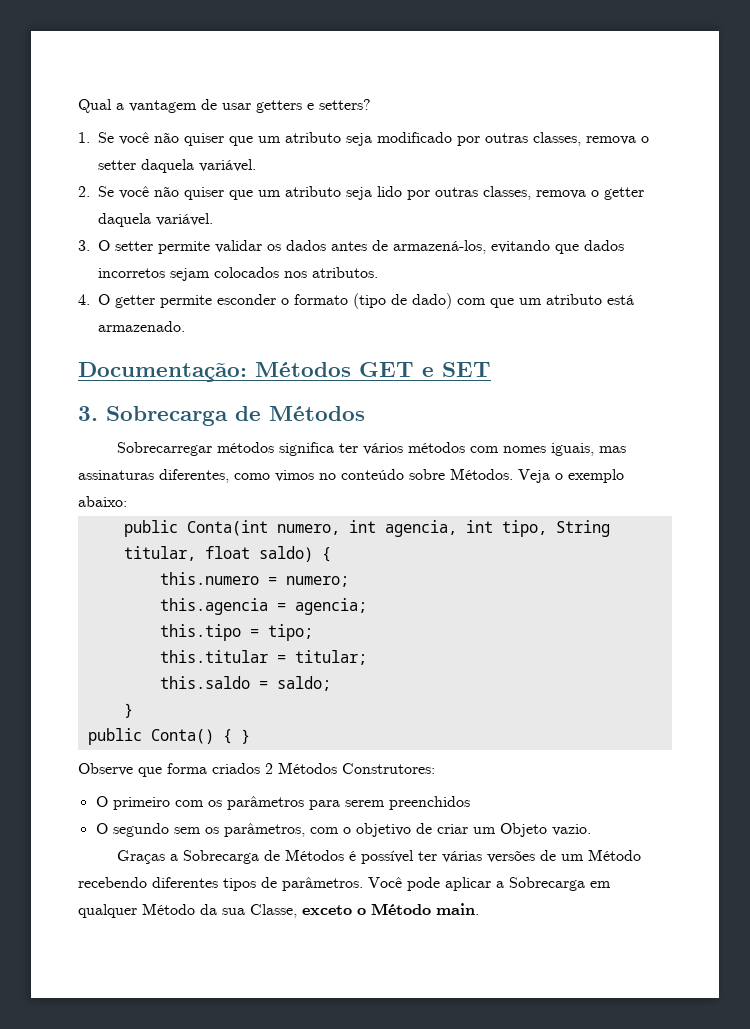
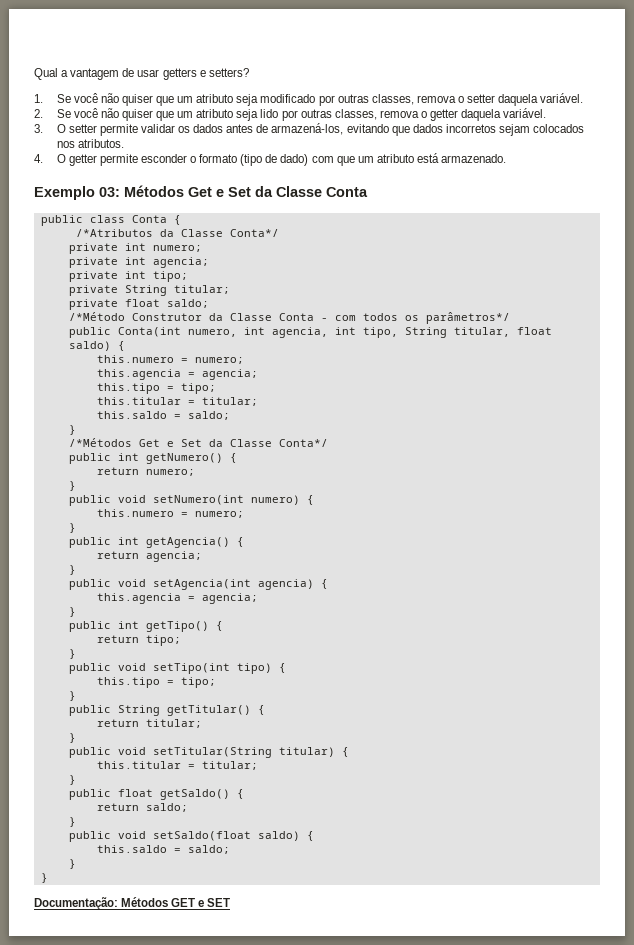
- Documentação: Métodos GET e SET
- 3. Sobrecarga de Métodos
- Sobrecarregar métodos significa ter vários métodos com nomes iguais, mas assinaturas diferentes, como vimos no conteúdo sobre Métodos. Veja o exemplo abaixo:
+ Exemplo 03: Métodos Get e Set da Classe Conta
+ public class Conta {
+ /*Atributos da Classe Conta*/
+ private int numero;
+ private int agencia;
+ private int tipo;
+ private String titular;
+ private float saldo;
+ /*Método Construtor da Classe Conta - com todos os parâmetros*/
- public Conta() { }
- Observe que forma criados 2 Métodos Construtores:
- O primeiro com os parâmetros para serem preenchidos
- O segundo sem os parâmetros, com o objetivo de criar um Objeto vazio.
- Graças a Sobrecarga de Métodos é possível ter várias versões de um Método recebendo diferentes tipos de parâmetros. Você pode aplicar a Sobrecarga em qualquer Método da sua Classe, exceto o Método main.
+ /*Métodos Get e Set da Classe Conta*/
+ public int getNumero() {
+ return numero;
+ }
+ public void setNumero(int numero) {
+ this.numero = numero;
+ }
+ public int getAgencia() {
+ return agencia;
+ }
+ public void setAgencia(int agencia) {
+ this.agencia = agencia;
+ }
+ public int getTipo() {
+ return tipo;
+ }
+ public void setTipo(int tipo) {
+ this.tipo = tipo;
+ }
+ public String getTitular() {
+ return titular;
+ }
+ public void setTitular(String titular) {
+ this.titular = titular;
+ }
+ public float getSaldo() {
+ return saldo;
+ }
+ public void setSaldo(float saldo) {
+ this.saldo = saldo;
+ }
+ }
+ Documentação: Métodos GET e SET

